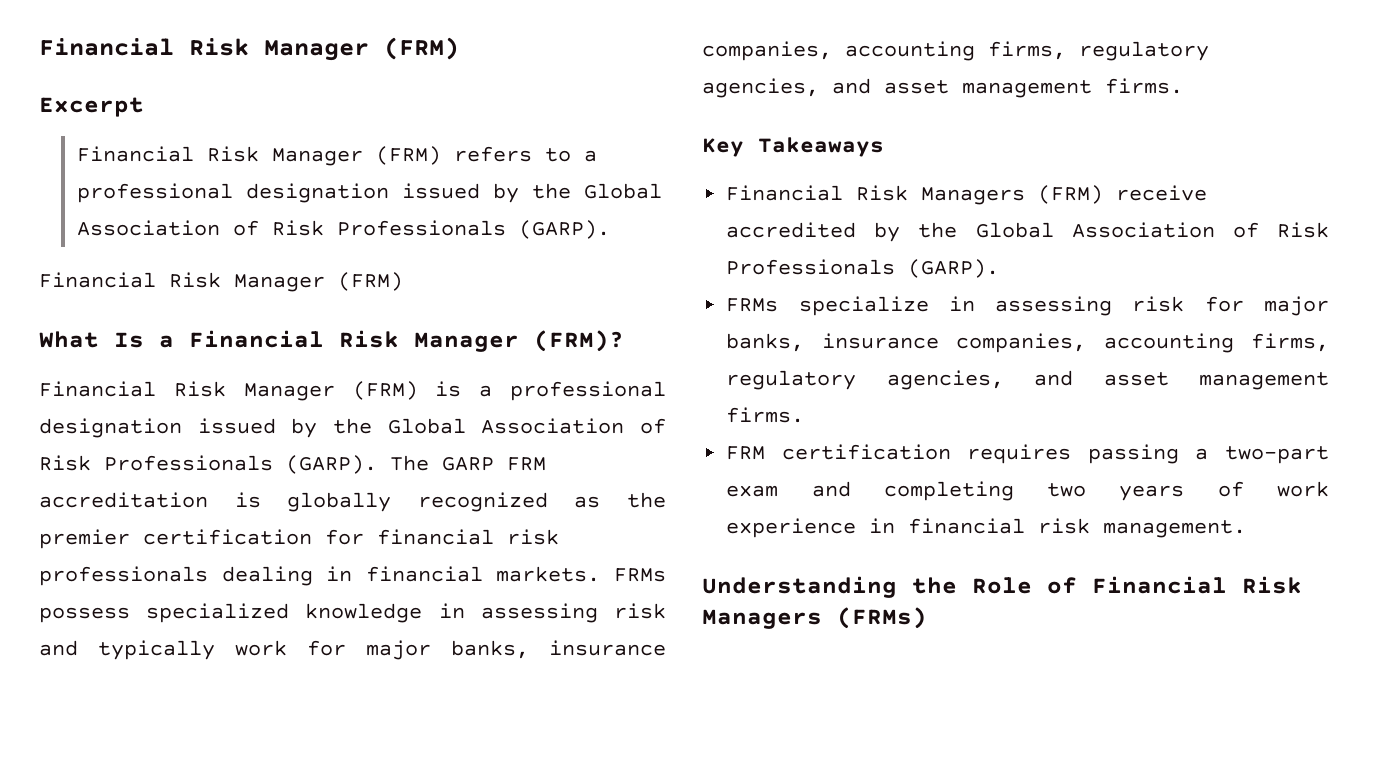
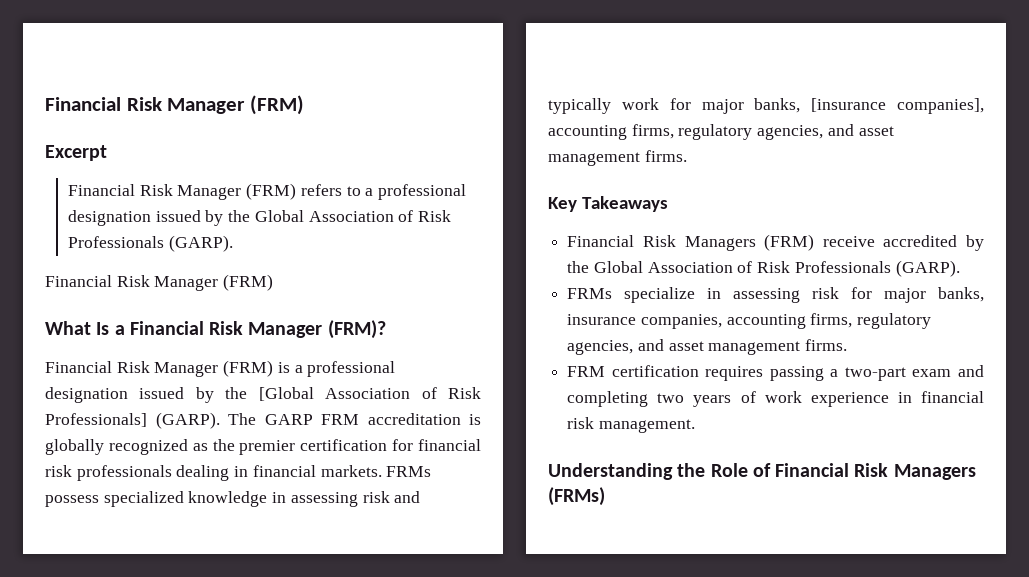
- Financial Risk Manager (FRM) is a professional designation issued by the Global Association of Risk Professionals (GARP).
+ Financial Risk Manager (FRM) is a professional designation issued by the [Global Association of Risk Professionals] (GARP).
- FRMs possess specialized knowledge in assessing risk and typically work for major banks, insurance companies, accounting firms, regulatory agencies, and asset management firms.
+ FRMs possess specialized knowledge in assessing risk and typically work for major banks, [insurance companies], accounting firms, regulatory agencies, and asset management firms.

